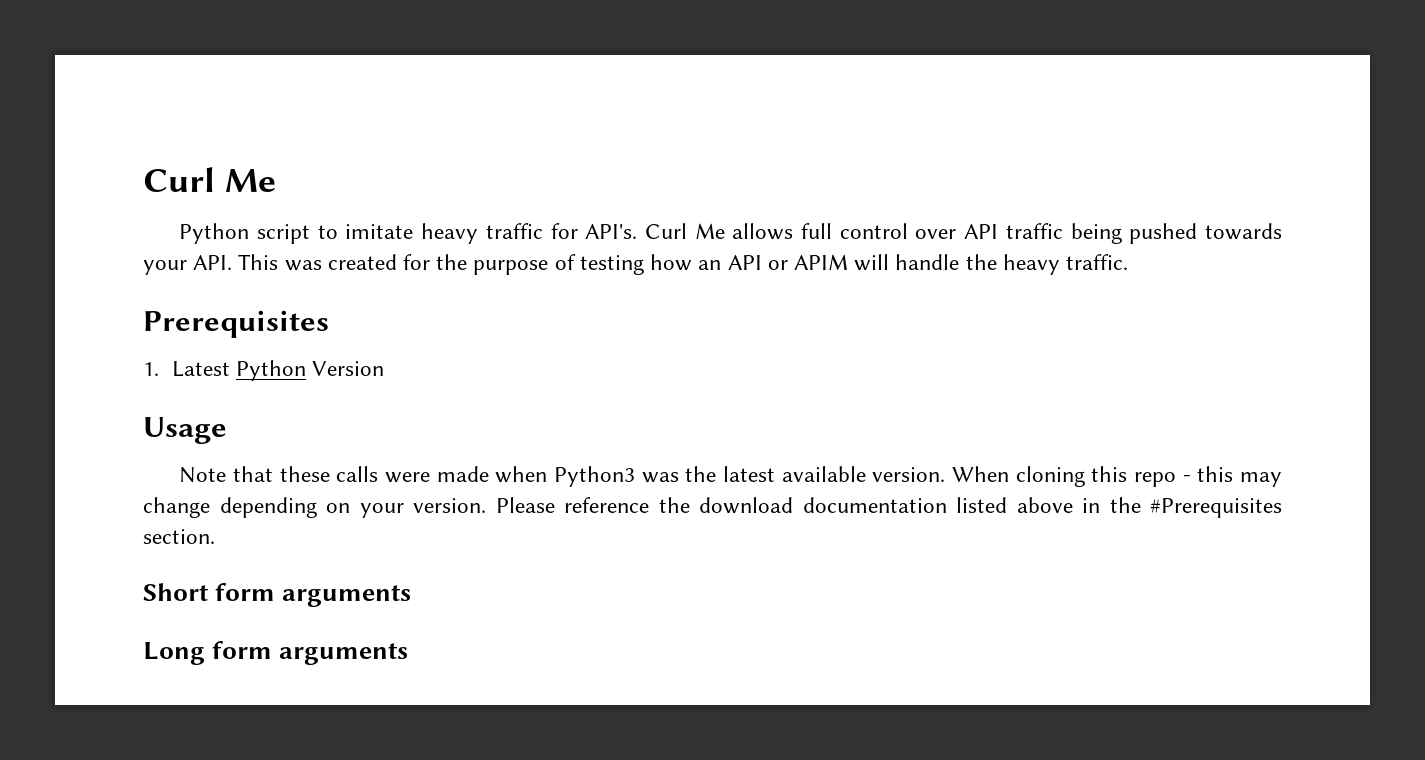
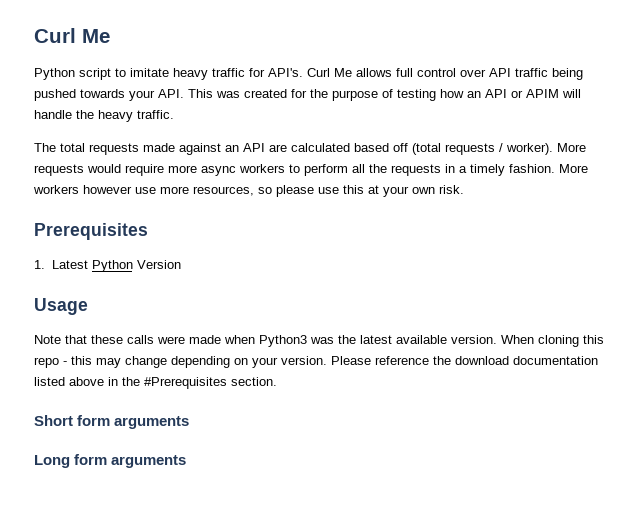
+ The total requests made against an API are calculated based off (total requests / worker). More requests would require more async workers to perform all the requests in a timely fashion. More workers however use more resources, so please use this at your own risk.

